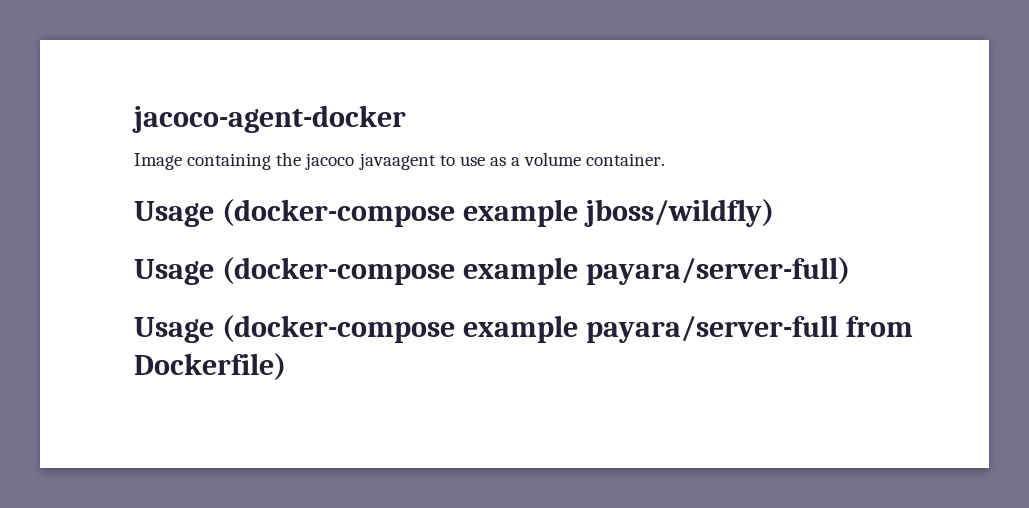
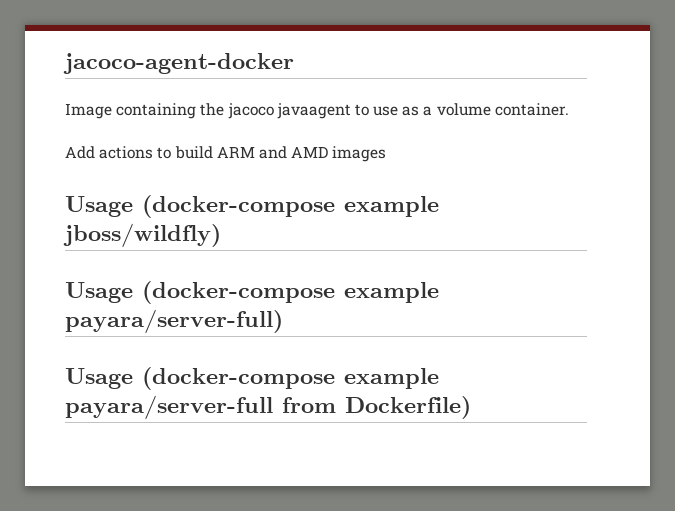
+ Add actions to build ARM and AMD images

